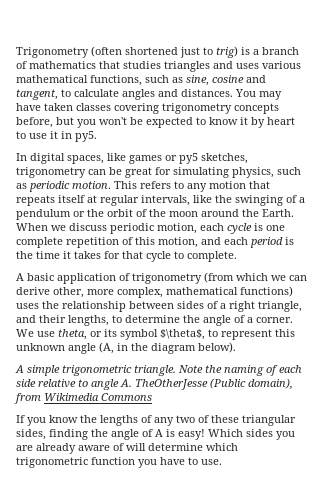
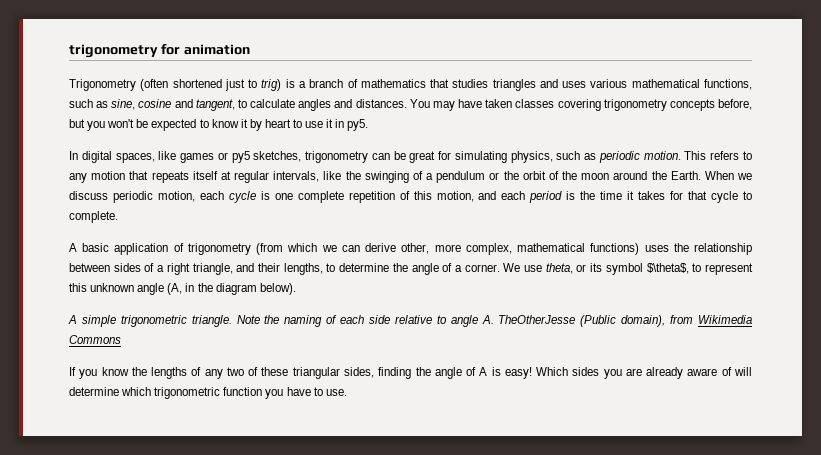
+ trigonometry for animation

